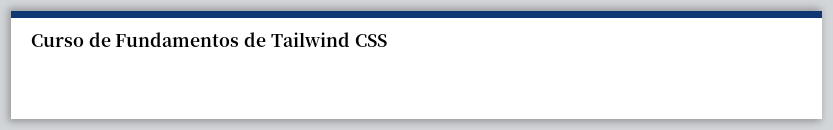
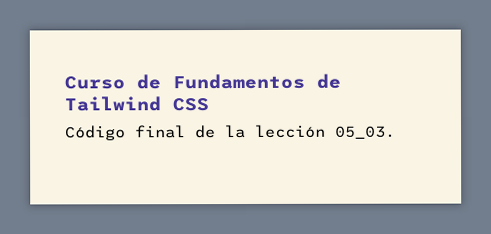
+ Código final de la lección 05_03.

